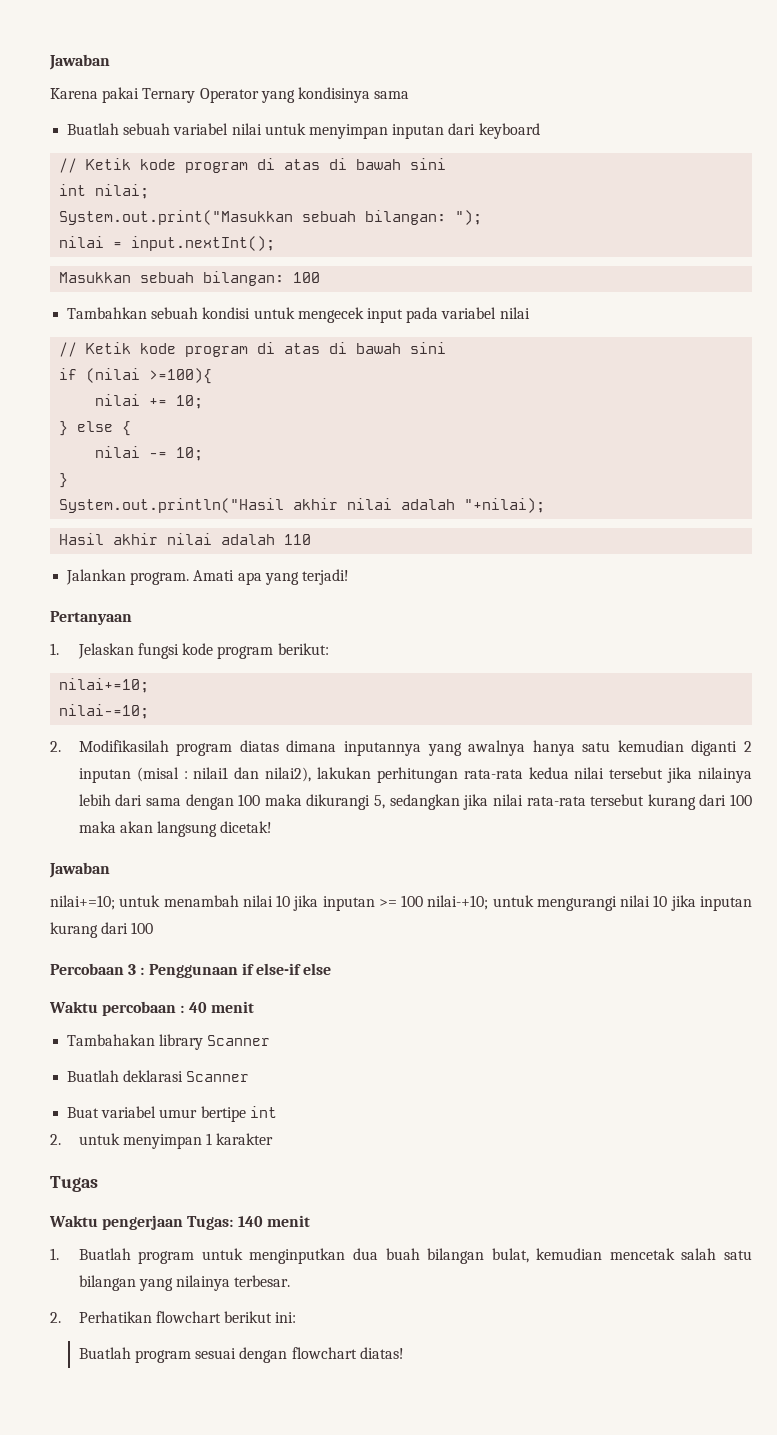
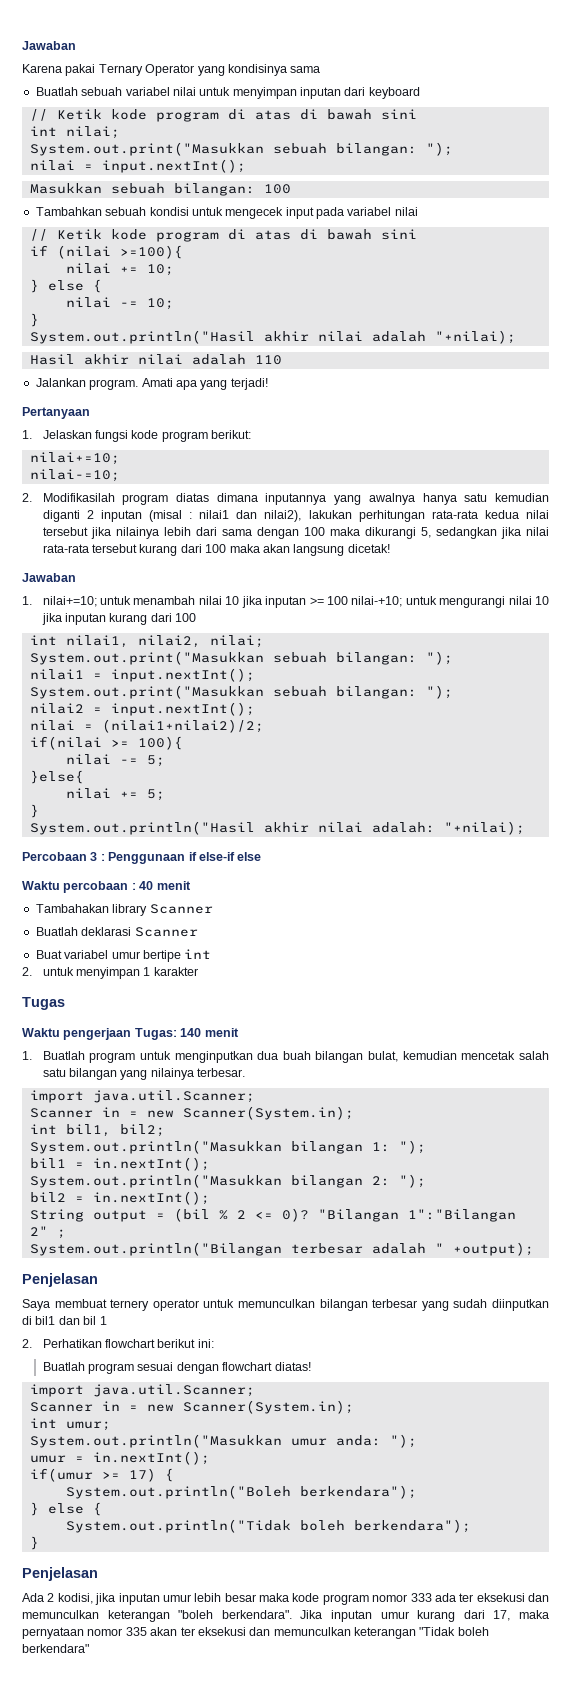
- nilai+=10; untuk menambah nilai 10 jika inputan >= 100 nilai-+10; untuk mengurangi nilai 10 jika inputan kurang dari 100
+ 1. nilai+=10; untuk menambah nilai 10 jika inputan >= 100 nilai-+10; untuk mengurangi nilai 10 jika inputan kurang dari 100
+ int nilai1, nilai2, nilai;
+ System.out.print("Masukkan sebuah bilangan: ");
+ nilai1 = input.nextInt();
+ System.out.print("Masukkan sebuah bilangan: ");
+ nilai2 = input.nextInt();
+ nilai = (nilai1+nilai2)/2;
+ if(nilai >= 100){
+ nilai -= 5;
+ }else{
+ nilai += 5;
+ }
+ System.out.println("Hasil akhir nilai adalah: "+nilai);
  1. Buatlah program untuk menginputkan dua buah bilangan bulat, kemudian mencetak salah satu bilangan yang nilainya terbesar.
+ import java.util.Scanner;
+ Scanner in = new Scanner(System.in);
+ int bil1, bil2;
+ System.out.println("Masukkan bilangan 1: ");
+ bil1 = in.nextInt();
+ System.out.println("Masukkan bilangan 2: ");
+ bil2 = in.nextInt();
+ String output = (bil % 2 <= 0)? "Bilangan 1":"Bilangan 2" ;
+ System.out.println("Bilangan terbesar adalah " +output);
+ Penjelasan
+ Saya membuat ternery operator untuk memunculkan bilangan terbesar yang sudah diinputkan di bil1 dan bil 1
  Buatlah program sesuai dengan flowchart diatas!
+ import java.util.Scanner;
+ Scanner in = new Scanner(System.in);
+ int umur;
+ System.out.println("Masukkan umur anda: ");
+ umur = in.nextInt();
+ if(umur >= 17) {
+ System.out.println("Boleh berkendara");
+ } else {
+ System.out.println("Tidak boleh berkendara");
+ }
+ Penjelasan
+ Ada 2 kodisi, jika inputan umur lebih besar maka kode program nomor 333 ada ter eksekusi dan memunculkan keterangan "boleh berkendara". Jika inputan umur kurang dari 17, maka pernyataan nomor 335 akan ter eksekusi dan memunculkan keterangan "Tidak boleh berkendara"

